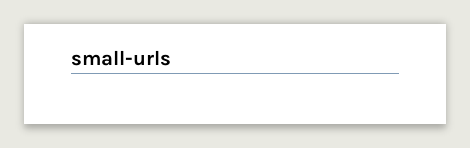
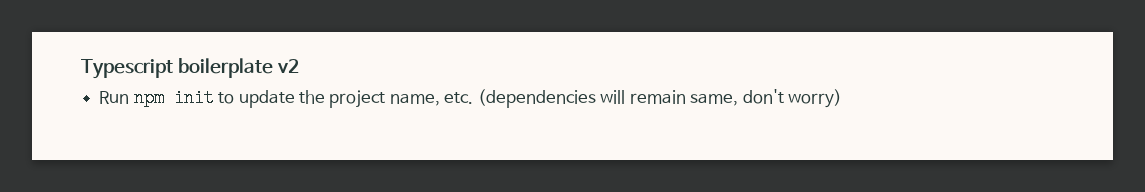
- small-urls
+ Typescript boilerplate v2
+ Run npm init to update the project name, etc. (dependencies will remain same, don't worry)

